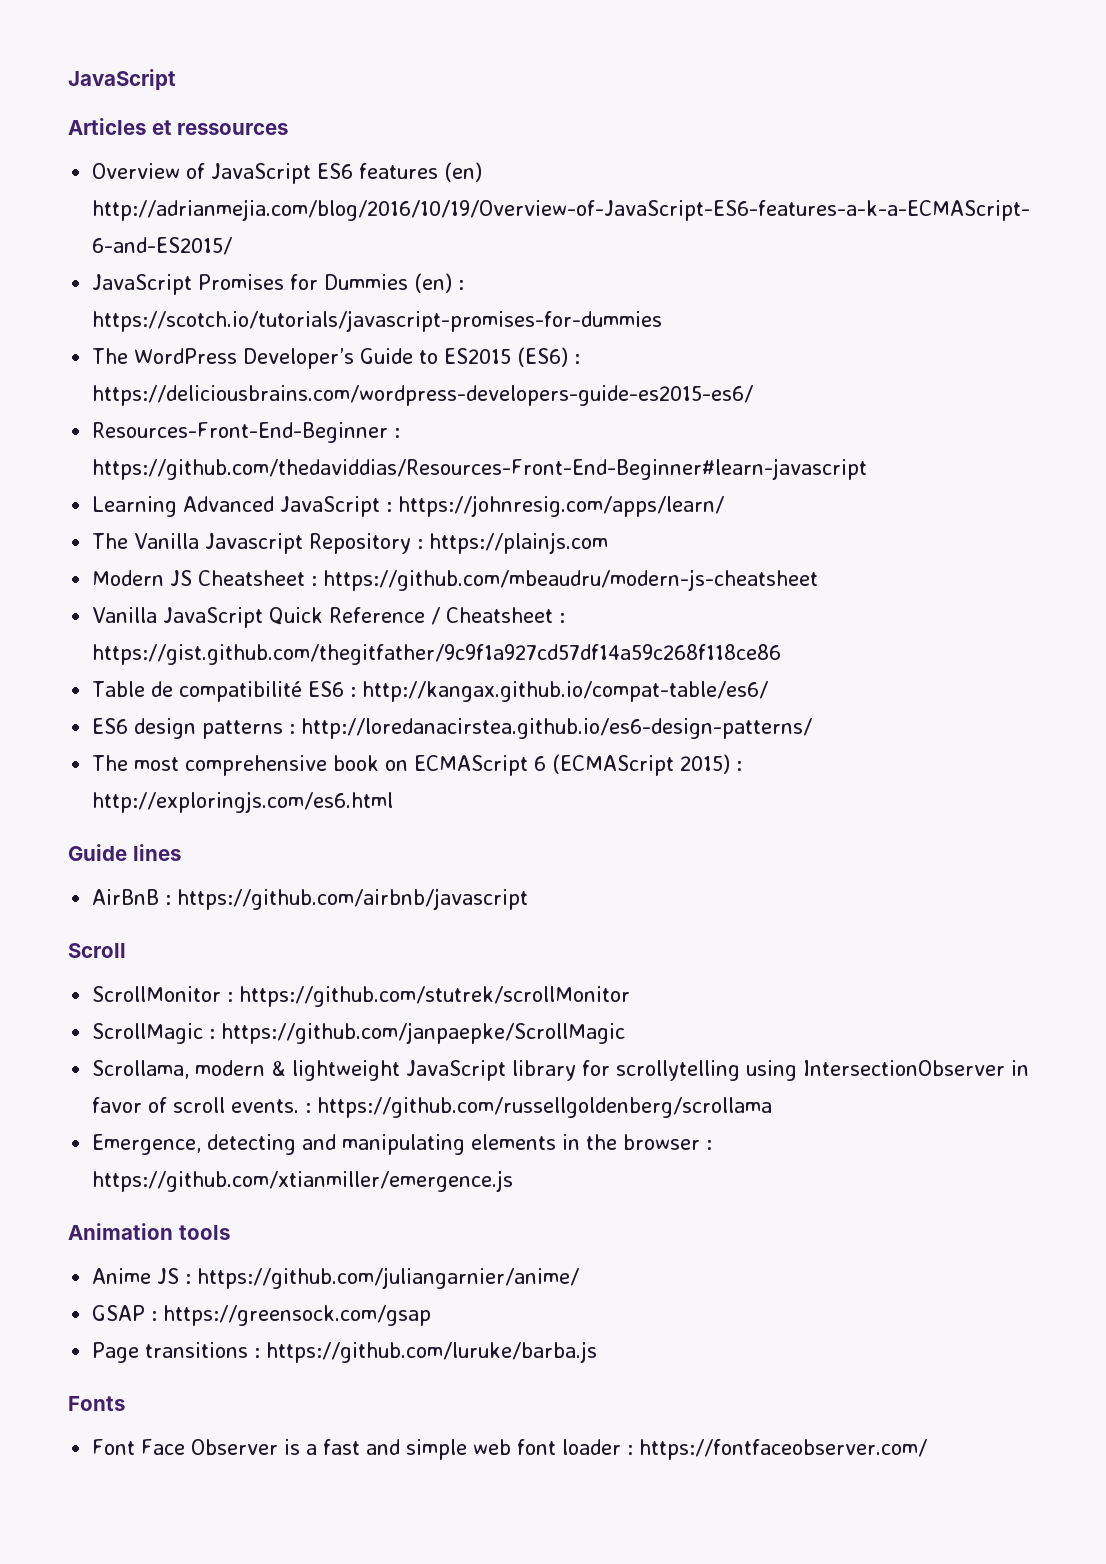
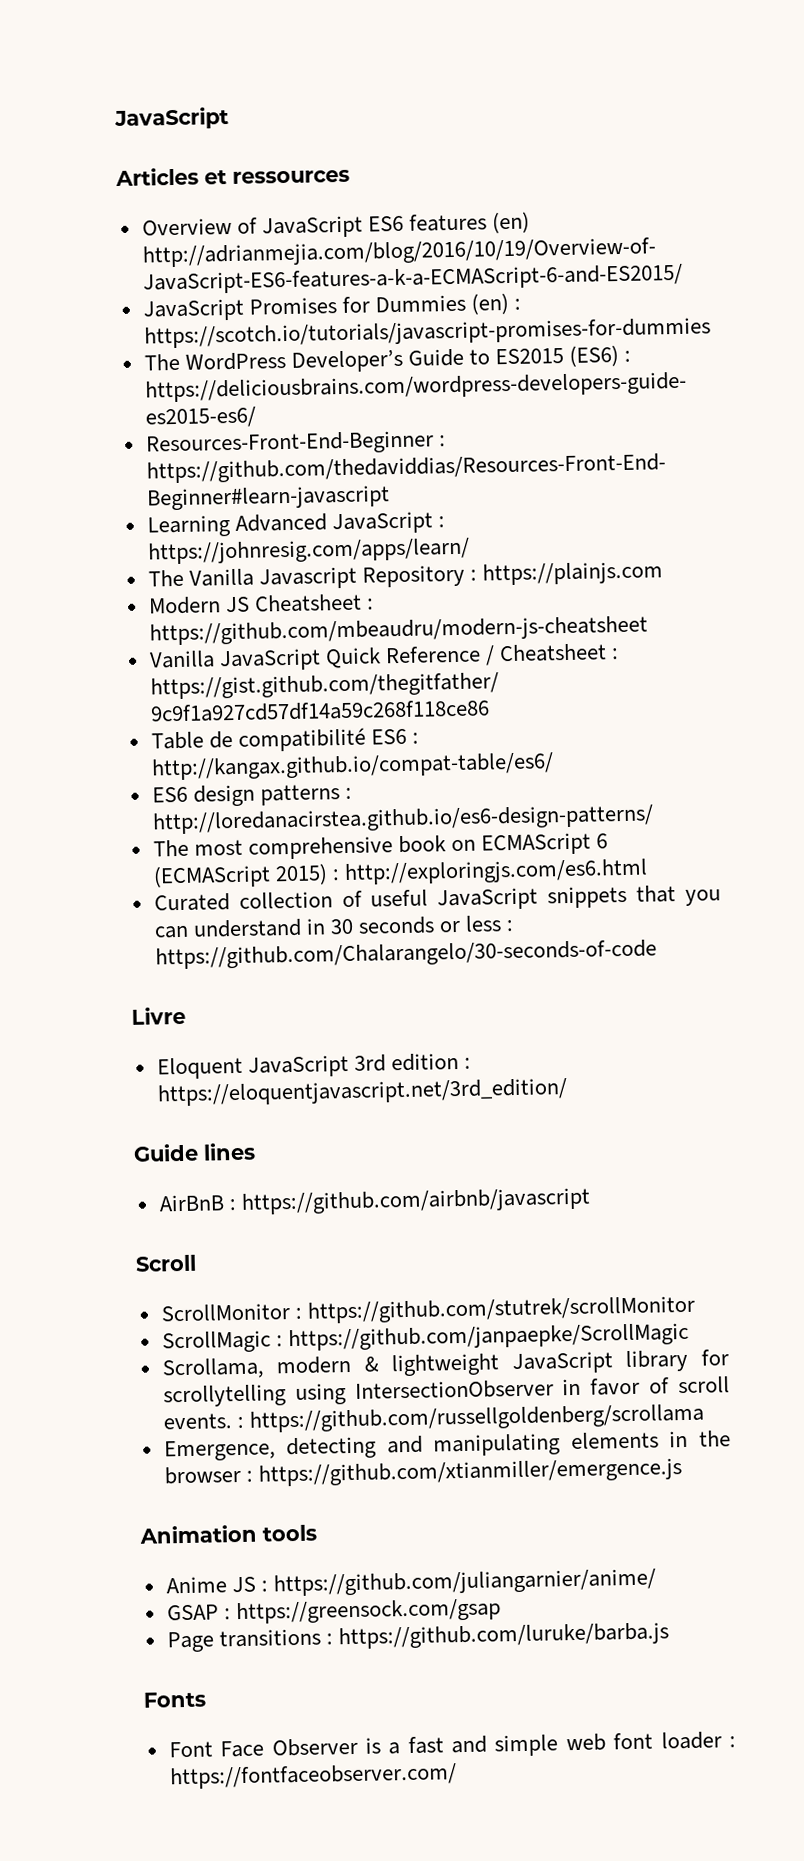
+ Curated collection of useful JavaScript snippets that you can understand in 30 seconds or less : https://github.com/Chalarangelo/30-seconds-of-code
+ Livre
+ Eloquent JavaScript 3rd edition : https://eloquentjavascript.net/3rd_edition/

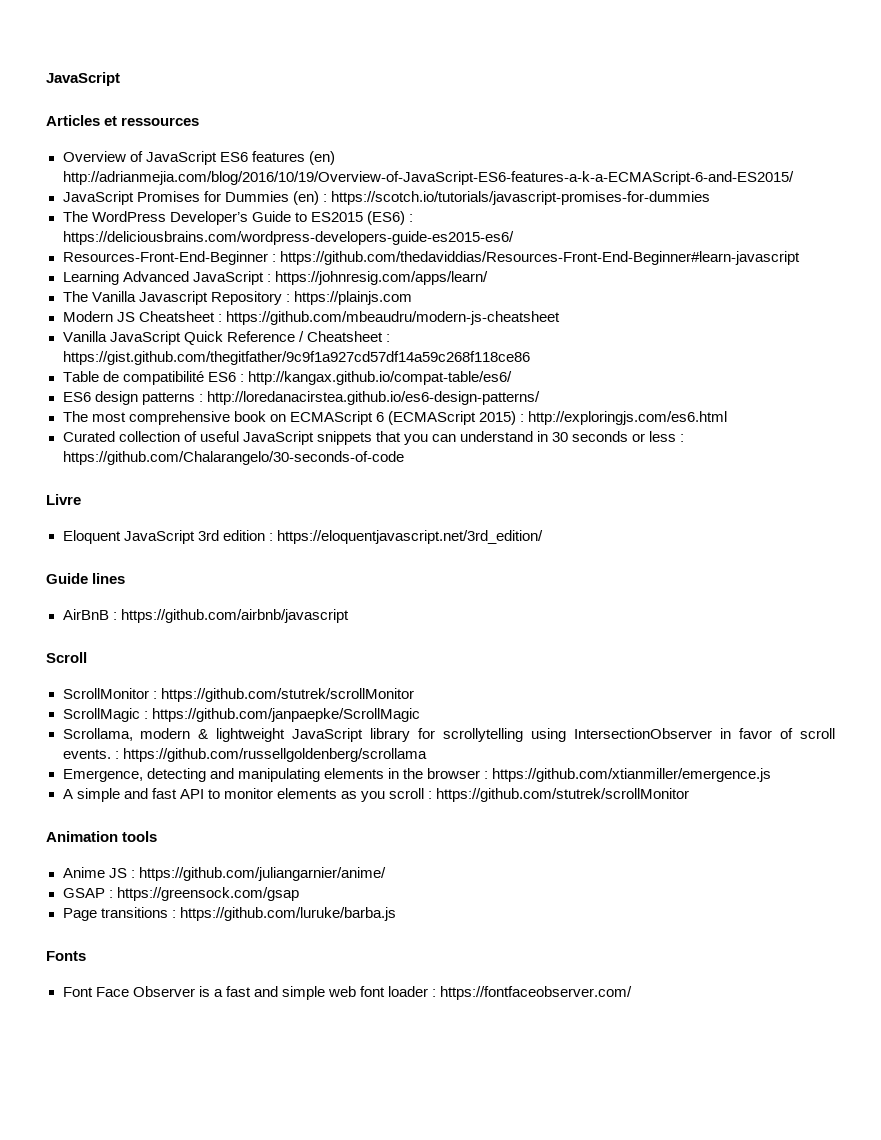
+ A simple and fast API to monitor elements as you scroll : https://github.com/stutrek/scrollMonitor

